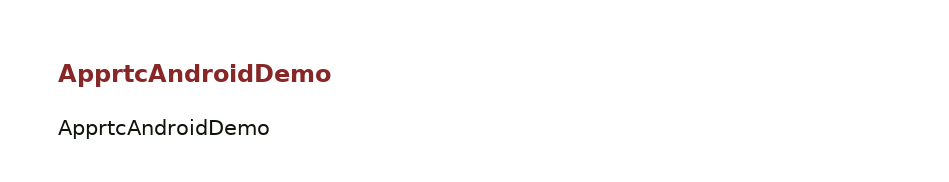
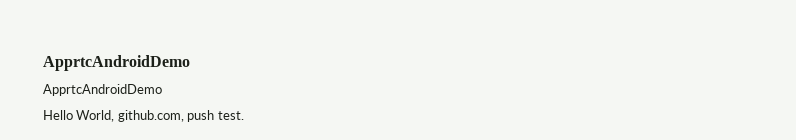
+ Hello World, github.com, push test.

